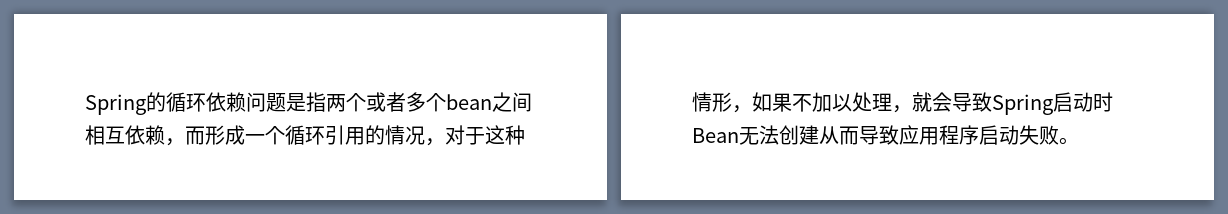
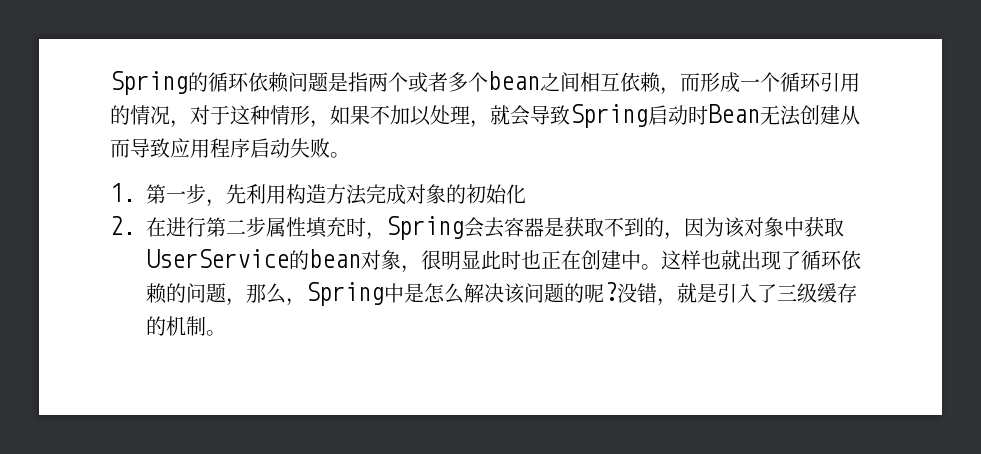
+ 1.第一步，先利用构造方法完成对象的初始化
+ 2.在进行第二步属性填充时，Spring会去容器是获取不到的，因为该对象中获取UserService的bean对象，很明显此时也正在创建中。这样也就出现了循环依赖的问题，那么，Spring中是怎么解决该问题的呢?没错，就是引入了三级缓存的机制。

